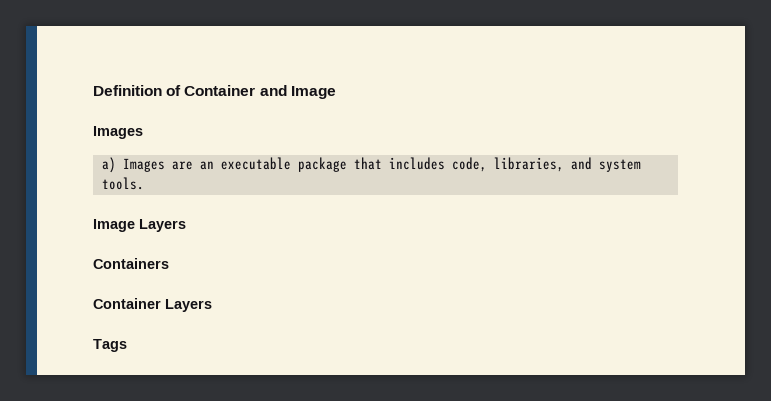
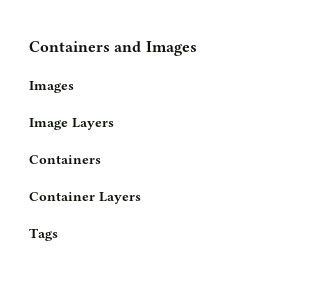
- Definition of Container and Image
+ Containers and Images
  Images
- a) Images are an executable package that includes code, libraries, and system tools.

